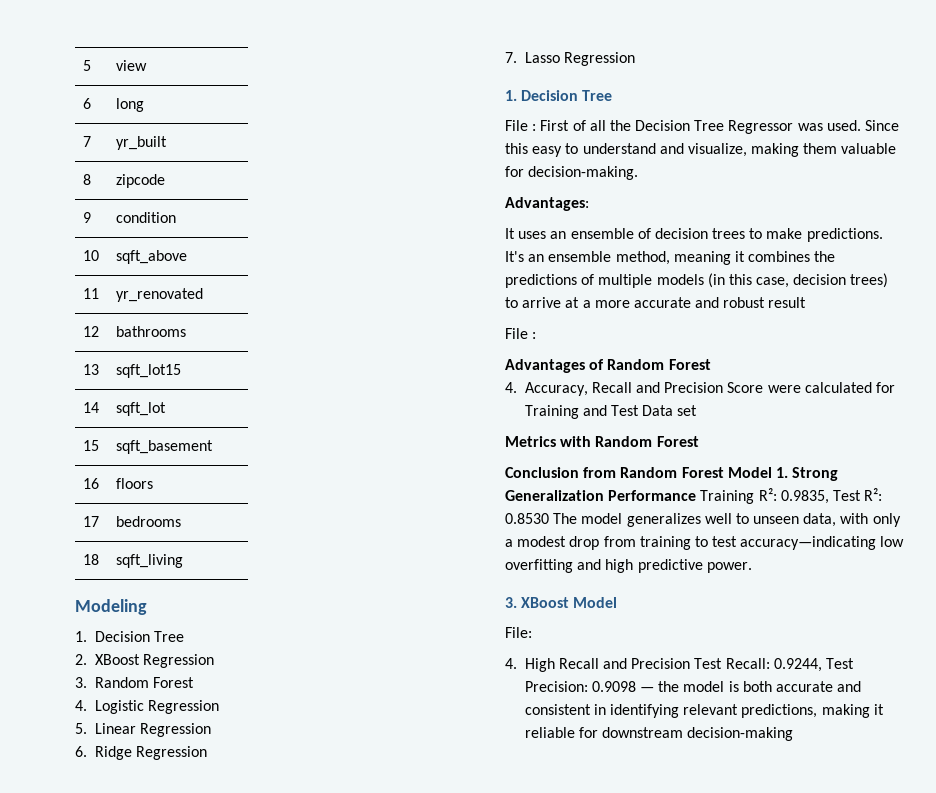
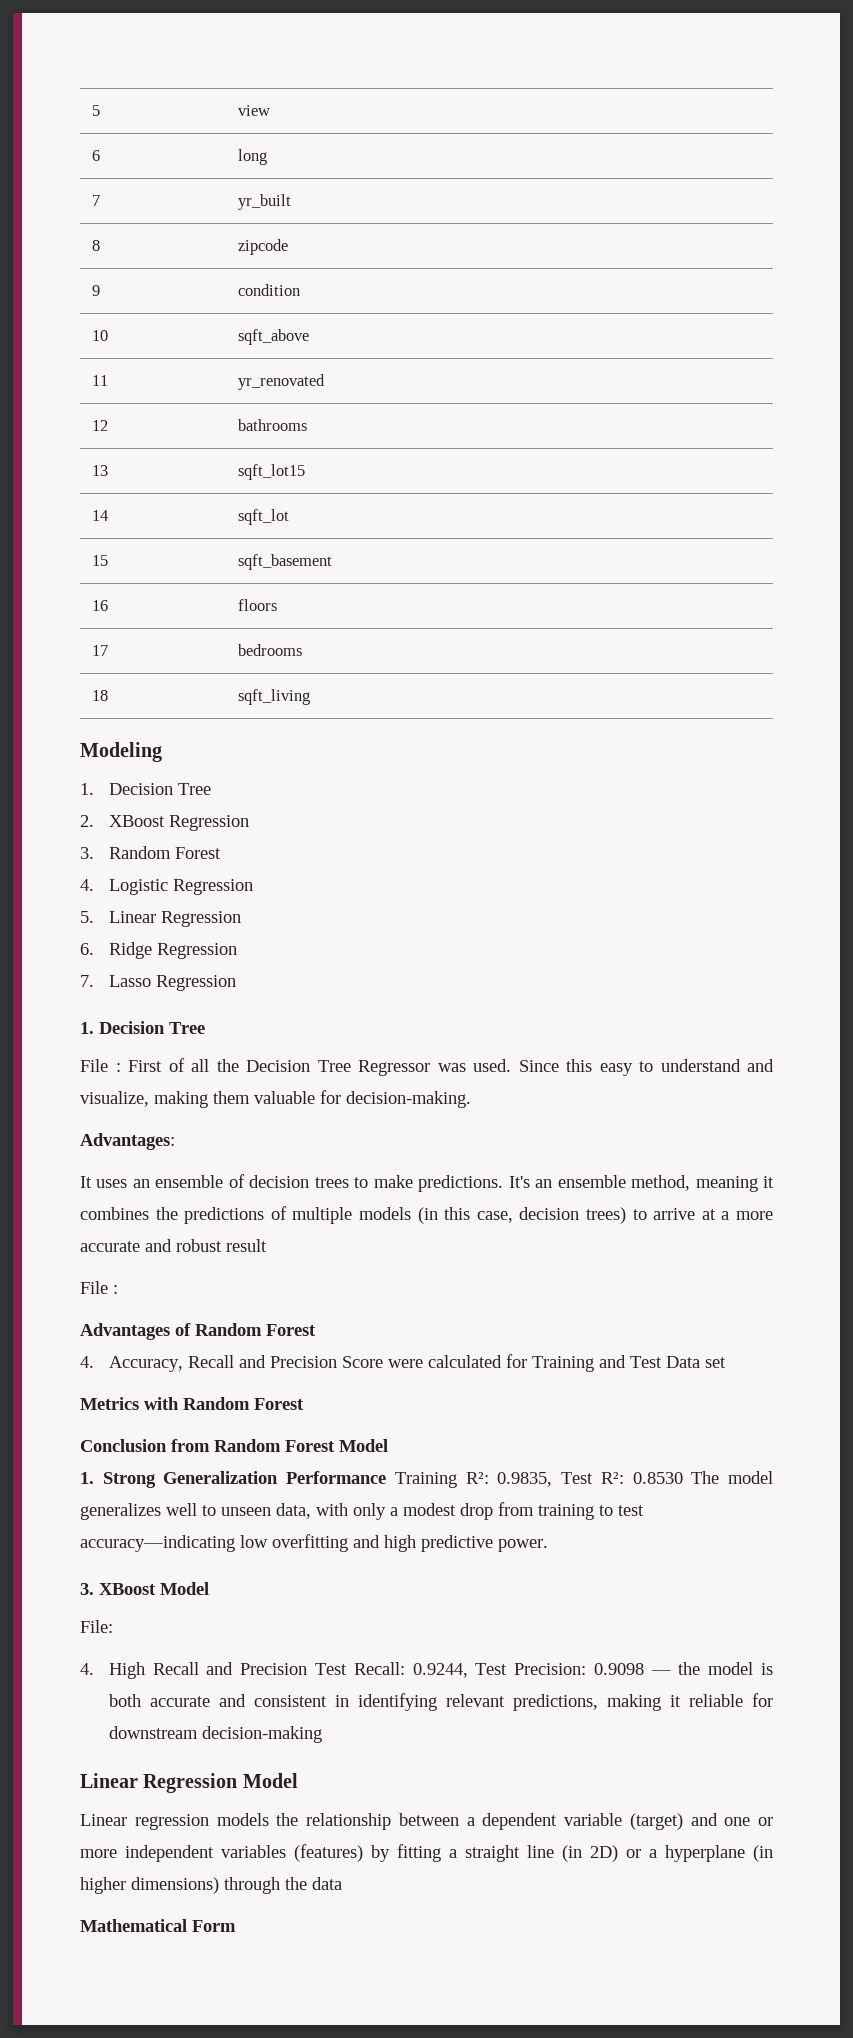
- Conclusion from Random Forest Model 1. Strong Generalization Performance Training R²: 0.9835, Test R²: 0.8530 The model generalizes well to unseen data, with only a modest drop from training to test accuracy—indicating low overfitting and high predictive power.
+ Conclusion from Random Forest Model
+ 1. Strong Generalization Performance Training R²: 0.9835, Test R²: 0.8530 The model generalizes well to unseen data, with only a modest drop from training to test accuracy—indicating low overfitting and high predictive power.
+ Linear Regression Model
+ Linear regression models the relationship between a dependent variable (target) and one or more independent variables (features) by fitting a straight line (in 2D) or a hyperplane (in higher dimensions) through the data
+ Mathematical Form

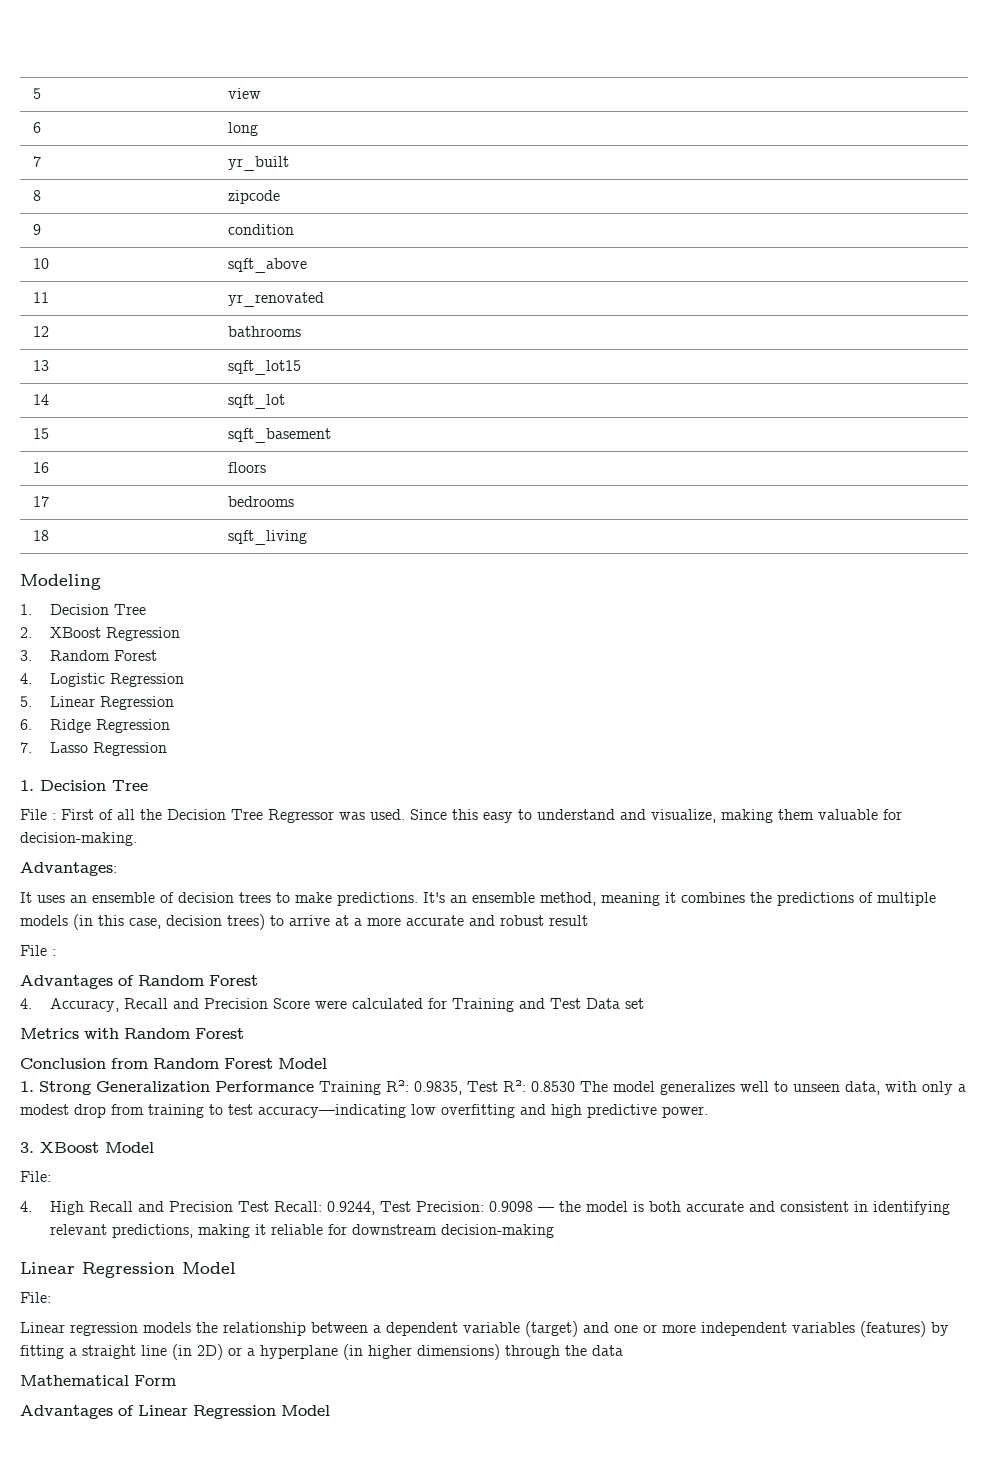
  4. High Recall and Precision Test Recall: 0.9244, Test Precision: 0.9098 — the model is both accurate and consistent in identifying relevant predictions, making it reliable for downstream decision-making
  Linear Regression Model
+ File:
+ Advantages of Linear Regression Model

